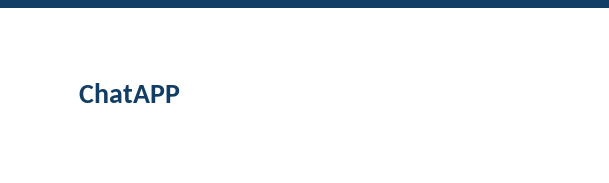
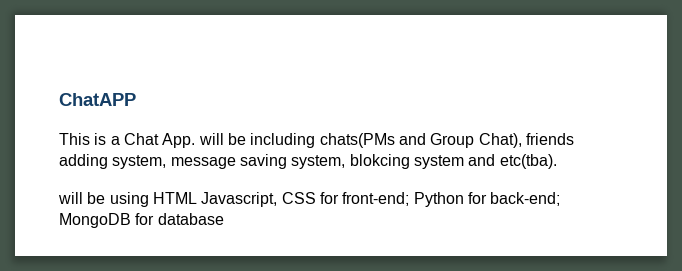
+ This is a Chat App. will be including chats(PMs and Group Chat), friends adding system, message saving system, blokcing system and etc(tba).
+ will be using HTML Javascript, CSS for front-end; Python for back-end; MongoDB for database

